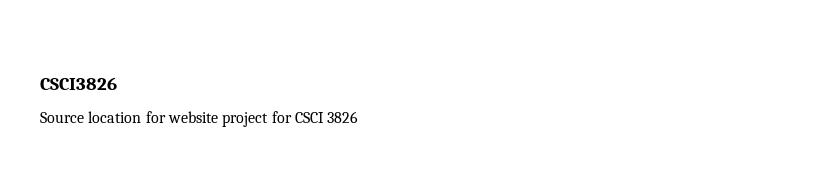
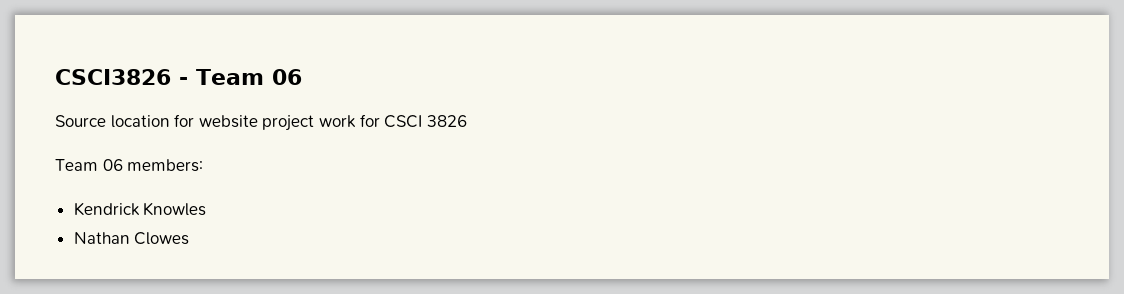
- CSCI3826
+ CSCI3826 - Team 06
- Source location for website project for CSCI 3826
+ Source location for website project work for CSCI 3826
+ Team 06 members:
+ Kendrick Knowles
+ Nathan Clowes

